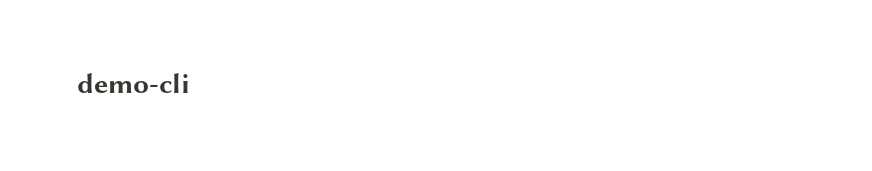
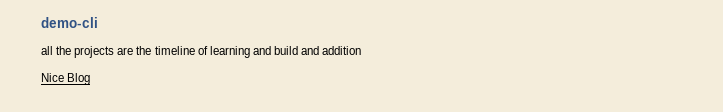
+ all the projects are the timeline of learning and build and addition
+ Nice Blog

